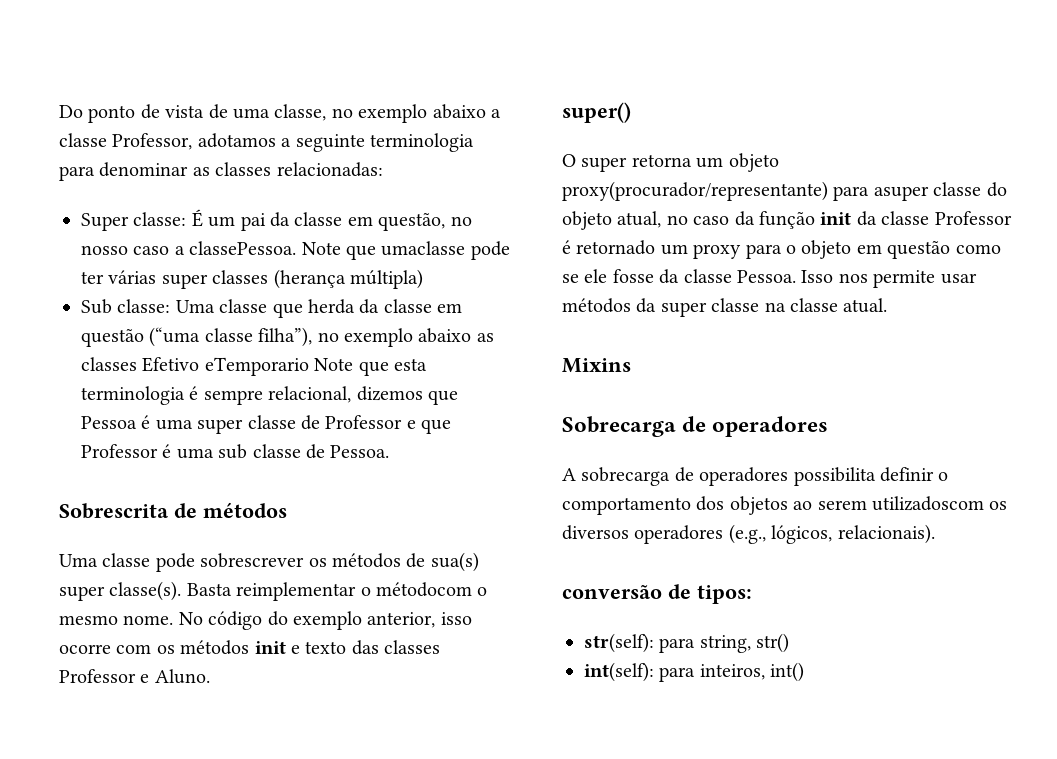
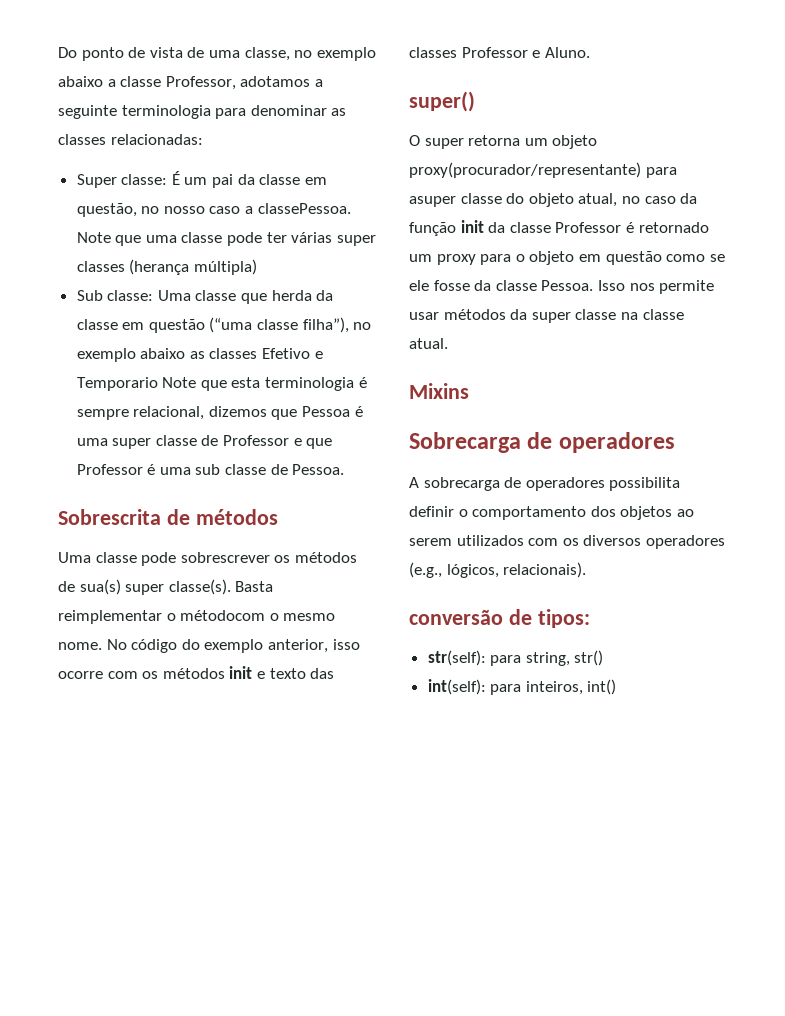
- Note que umaclasse pode ter várias super classes (herança múltipla)
+ Note que uma classe pode ter várias super classes (herança múltipla)
- Sub classe: Uma classe que herda da classe em questão (“uma classe filha”), no exemplo abaixo as classes Efetivo eTemporario Note que esta terminologia é sempre relacional, dizemos que Pessoa é uma super classe de Professor e que Professor é uma sub classe de Pessoa.
+ Sub classe: Uma classe que herda da classe em questão (“uma classe filha”), no exemplo abaixo as classes Efetivo e Temporario Note que esta terminologia é sempre relacional, dizemos que Pessoa é uma super classe de Professor e que Professor é uma sub classe de Pessoa.
- A sobrecarga de operadores possibilita definir o comportamento dos objetos ao serem utilizadoscom os diversos operadores (e.g., lógicos, relacionais).
+ A sobrecarga de operadores possibilita definir o comportamento dos objetos ao serem utilizados com os diversos operadores (e.g., lógicos, relacionais).

